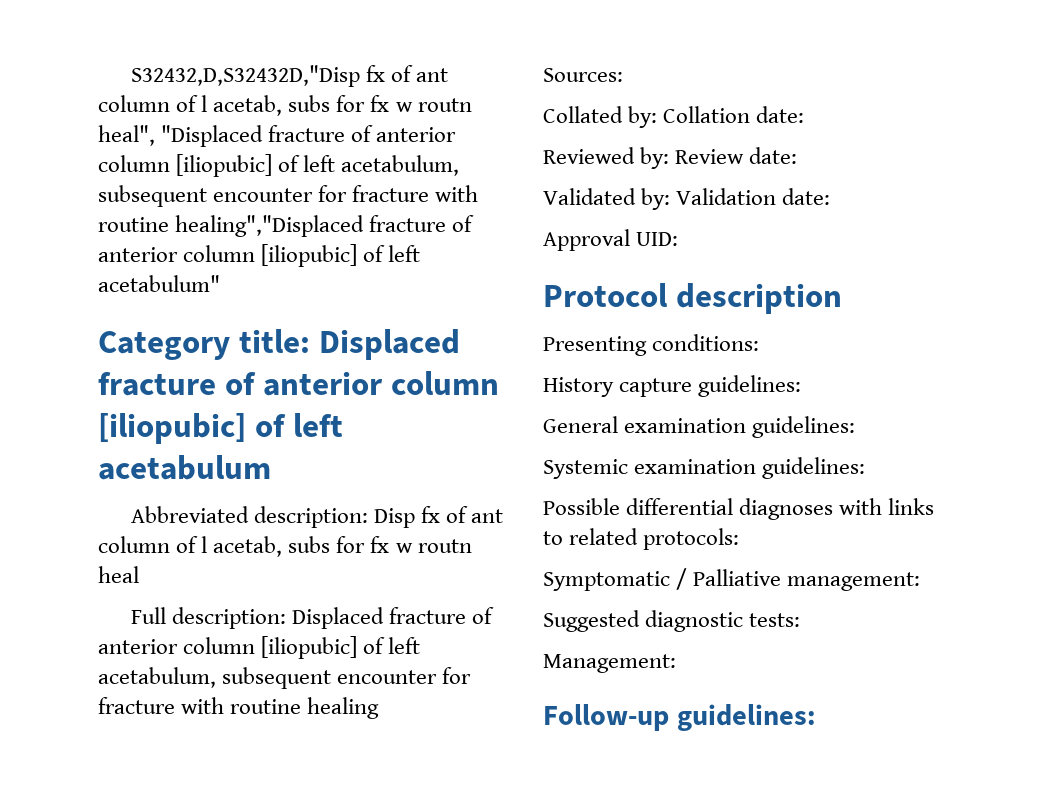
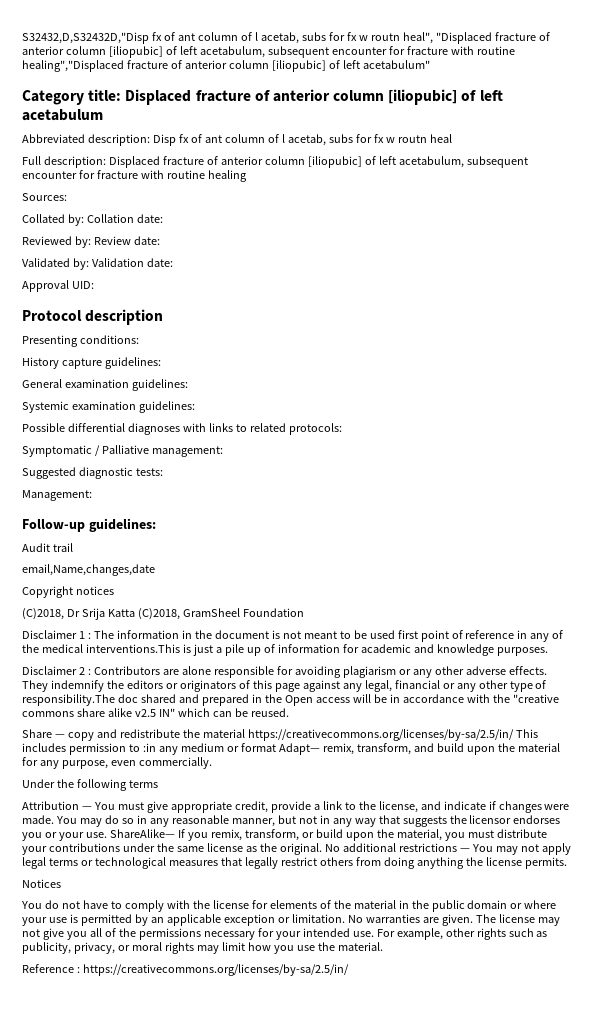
+ Audit trail
+ email,Name,changes,date
+ Copyright notices
+ (C)2018, Dr Srija Katta (C)2018, GramSheel Foundation
+ Disclaimer 1 : The information in the document is not meant to be used first point of reference in any of the medical interventions.This is just a pile up of information for academic and knowledge purposes.
+ Disclaimer 2 : Contributors are alone responsible for avoiding plagiarism or any other adverse effects. They indemnify the editors or originators of this page against any legal, financial or any other type of responsibility.The doc shared and prepared in the Open access will be in accordance with the "creative commons share alike v2.5 IN" which can be reused.
+ Share — copy and redistribute the material https://creativecommons.org/licenses/by-sa/2.5/in/ This includes permission to :in any medium or format Adapt— remix, transform, and build upon the material for any purpose, even commercially.
+ Under the following terms
+ Attribution — You must give appropriate credit, provide a link to the license, and indicate if changes were made. You may do so in any reasonable manner, but not in any way that suggests the licensor endorses you or your use. ShareAlike— If you remix, transform, or build upon the material, you must distribute your contributions under the same license as the original. No additional restrictions — You may not apply legal terms or technological measures that legally restrict others from doing anything the license permits.
+ Notices
+ You do not have to comply with the license for elements of the material in the public domain or where your use is permitted by an applicable exception or limitation. No warranties are given. The license may not give you all of the permissions necessary for your intended use. For example, other rights such as publicity, privacy, or moral rights may limit how you use the material.
+ Reference : https://creativecommons.org/licenses/by-sa/2.5/in/

